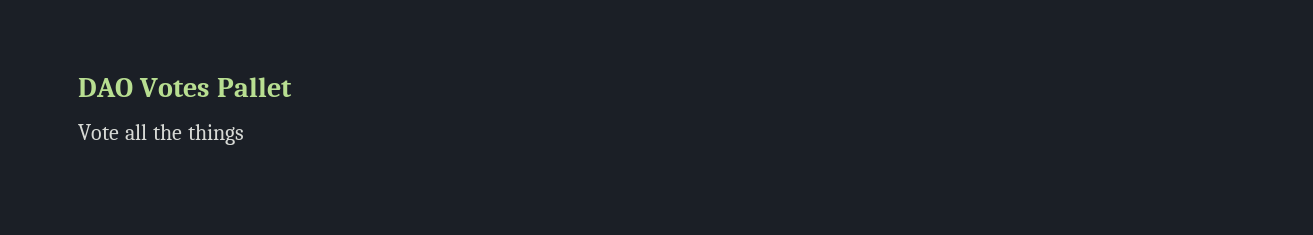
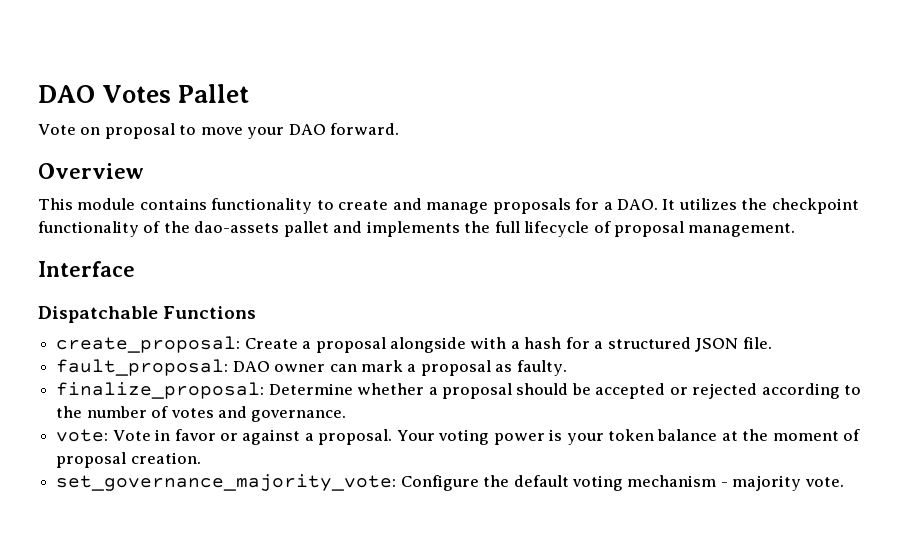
- Vote all the things
+ Vote on proposal to move your DAO forward.
+ Overview
+ This module contains functionality to create and manage proposals for a DAO. It utilizes the checkpoint functionality of the dao-assets pallet and implements the full lifecycle of proposal management.
+ Interface
+ Dispatchable Functions
+ create_proposal: Create a proposal alongside with a hash for a structured JSON file.
+ fault_proposal: DAO owner can mark a proposal as faulty.
+ finalize_proposal: Determine whether a proposal should be accepted or rejected according to the number of votes and governance.
+ vote: Vote in favor or against a proposal. Your voting power is your token balance at the moment of proposal creation.
+ set_governance_majority_vote: Configure the default voting mechanism - majority vote.

